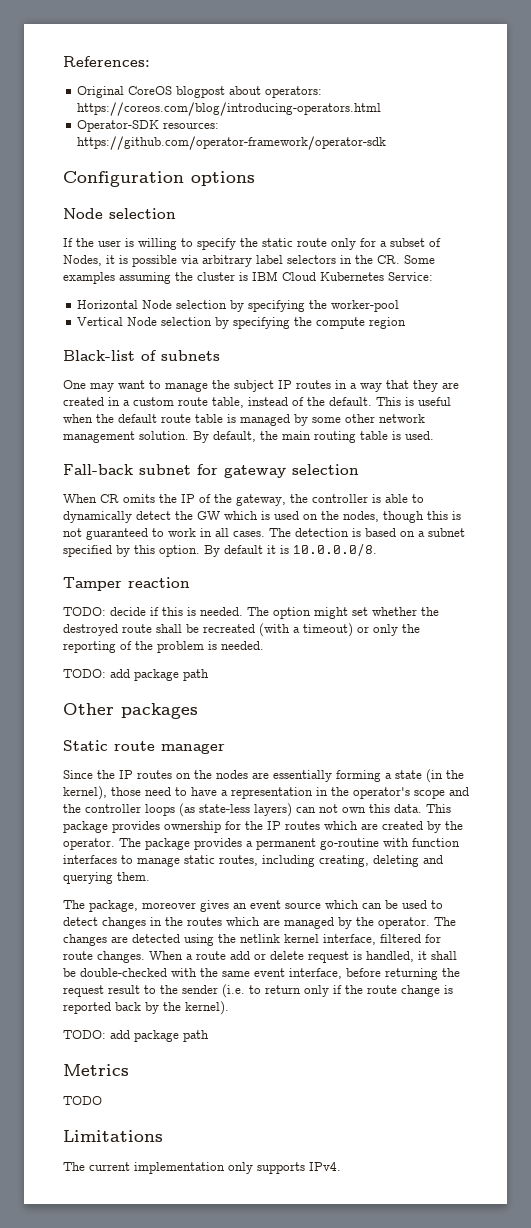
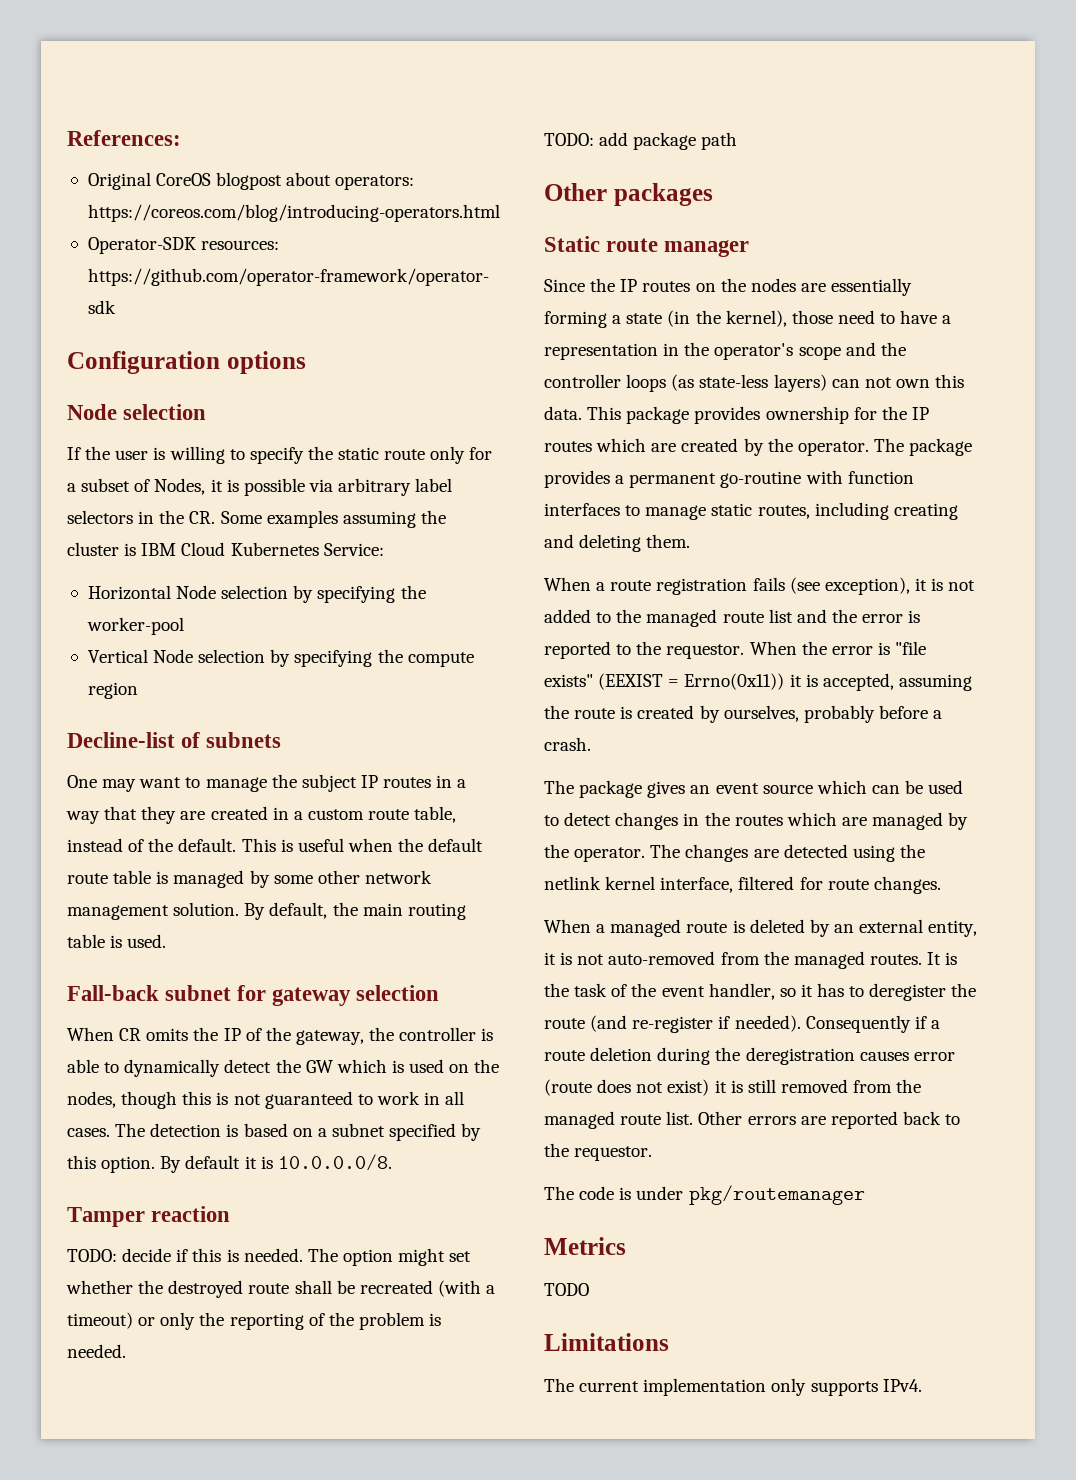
- Black-list of subnets
+ Decline-list of subnets
- The package provides a permanent go-routine with function interfaces to manage static routes, including creating, deleting and querying them.
- The package, moreover gives an event source which can be used to detect changes in the routes which are managed by the operator.
+ The package provides a permanent go-routine with function interfaces to manage static routes, including creating and deleting them.
+ When a route registration fails (see exception), it is not added to the managed route list and the error is reported to the requestor. When the error is "file exists" (EEXIST = Errno(0x11)) it is accepted, assuming the route is created by ourselves, probably before a crash.
+ The package gives an event source which can be used to detect changes in the routes which are managed by the operator.
- The changes are detected using the netlink kernel interface, filtered for route changes. When a route add or delete request is handled, it shall be double-checked with the same event interface, before returning the request result to the sender (i.e. to return only if the route change is reported back by the kernel).
- TODO: add package path
+ The changes are detected using the netlink kernel interface, filtered for route changes.
+ When a managed route is deleted by an external entity, it is not auto-removed from the managed routes. It is the task of the event handler, so it has to deregister the route (and re-register if needed). Consequently if a route deletion during the deregistration causes error (route does not exist) it is still removed from the managed route list. Other errors are reported back to the requestor.
+ The code is under pkg/routemanager

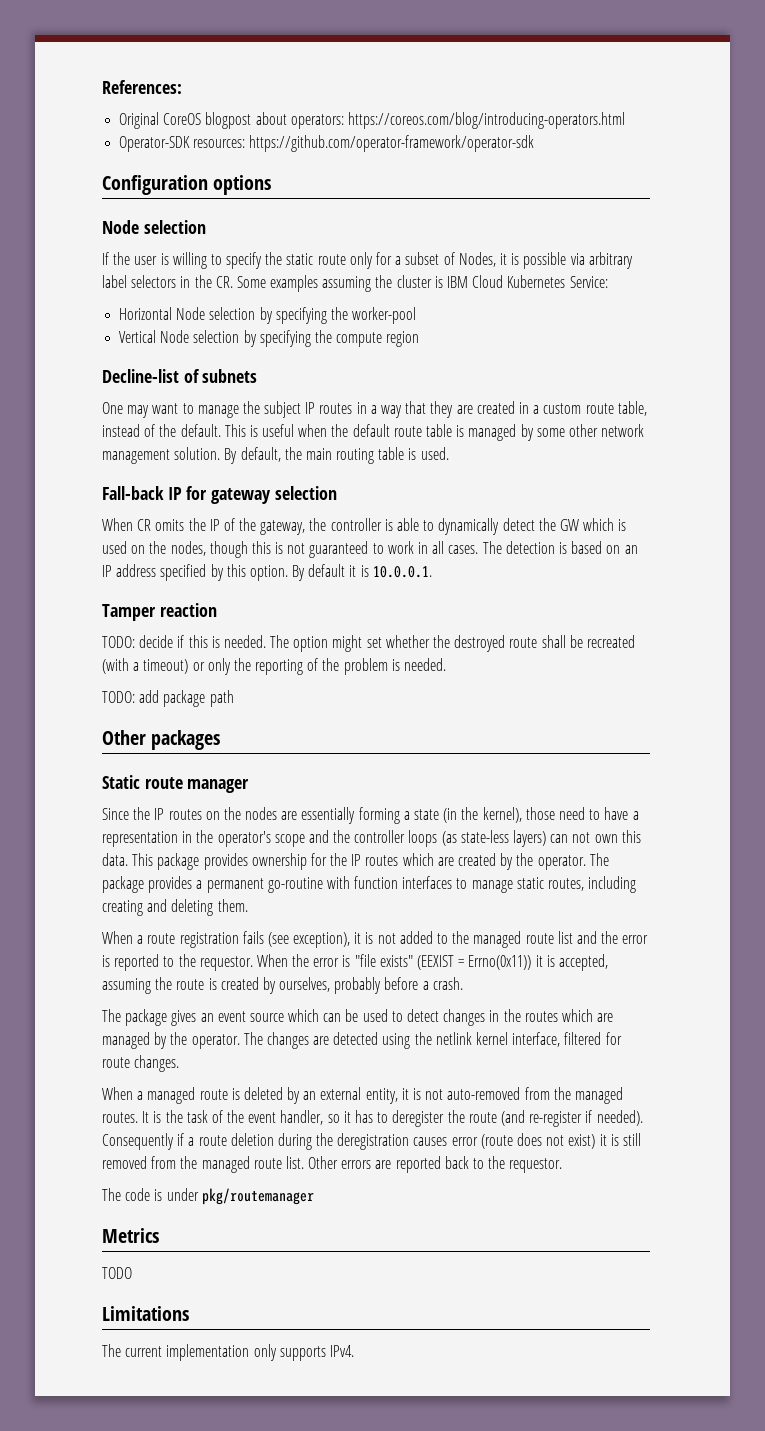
- Fall-back subnet for gateway selection
+ Fall-back IP for gateway selection
- The detection is based on a subnet specified by this option.
+ The detection is based on an IP address specified by this option.
- By default it is 10.0.0.0/8.
+ By default it is 10.0.0.1.

